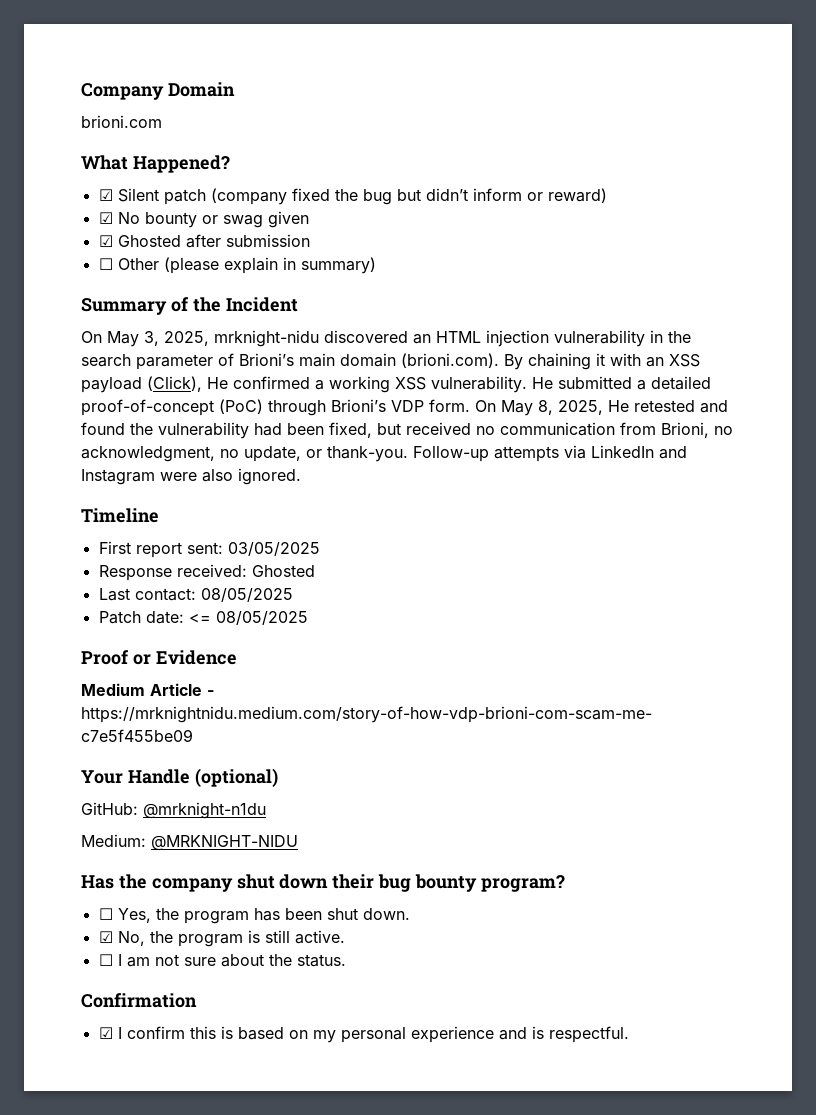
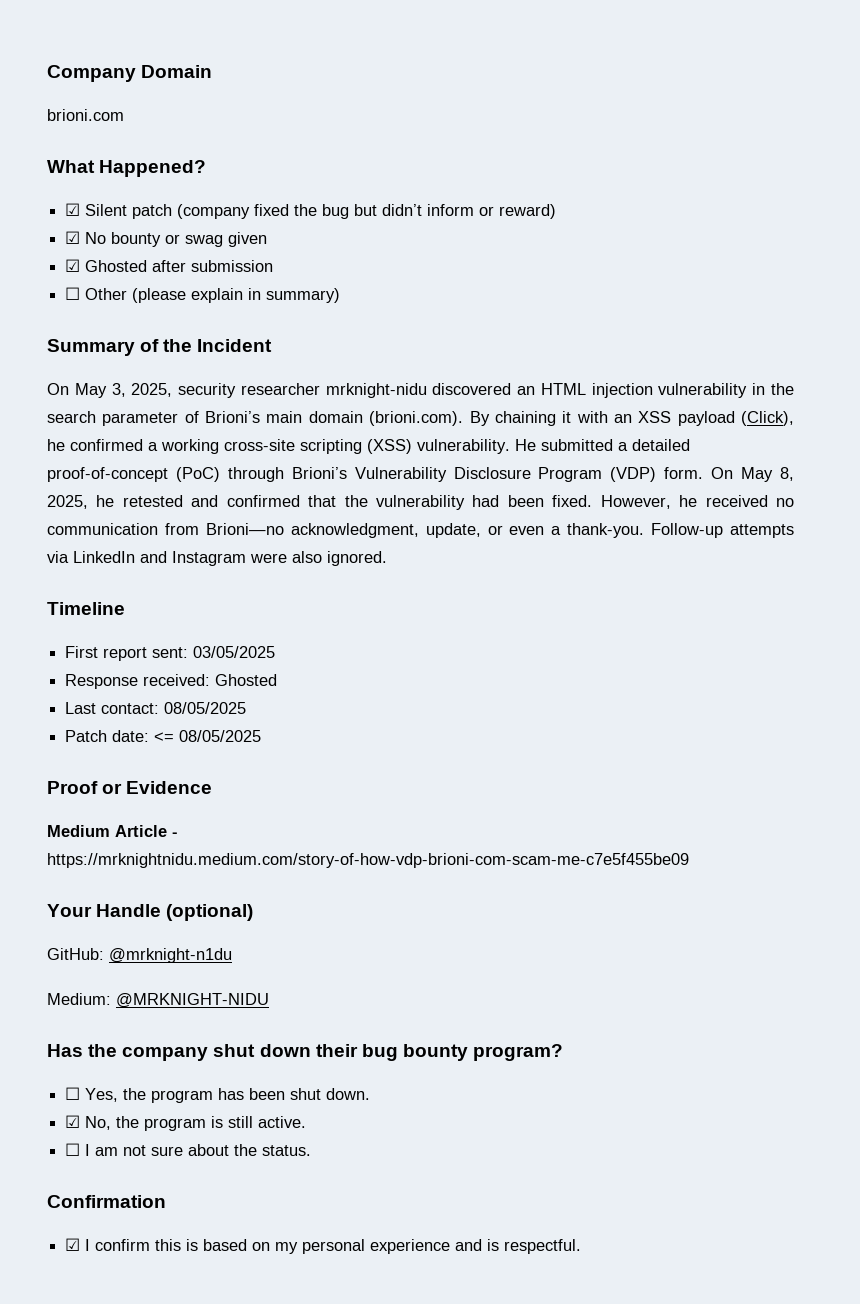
- On May 3, 2025, mrknight-nidu discovered an HTML injection vulnerability in the search parameter of Brioni’s main domain (brioni.com). By chaining it with an XSS payload (Click), He confirmed a working XSS vulnerability.
+ On May 3, 2025, security researcher mrknight-nidu discovered an HTML injection vulnerability in the search parameter of Brioni’s main domain (brioni.com). By chaining it with an XSS payload (Click), he confirmed a working cross-site scripting (XSS) vulnerability.
- He submitted a detailed proof-of-concept (PoC) through Brioni’s VDP form.
+ He submitted a detailed proof-of-concept (PoC) through Brioni’s Vulnerability Disclosure Program (VDP) form.
- On May 8, 2025, He retested and found the vulnerability had been fixed, but received no communication from Brioni, no acknowledgment, no update, or thank-you.
+ On May 8, 2025, he retested and confirmed that the vulnerability had been fixed. However, he received no communication from Brioni—no acknowledgment, update, or even a thank-you.

